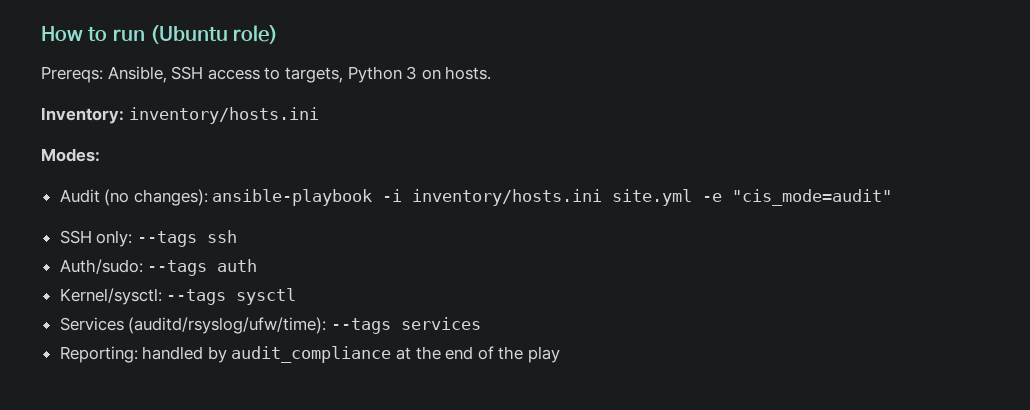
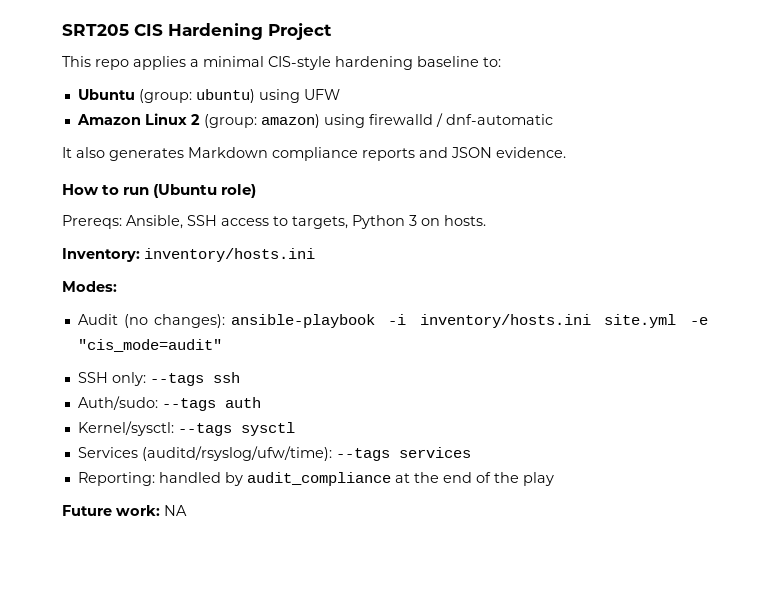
+ SRT205 CIS Hardening Project
+ This repo applies a minimal CIS-style hardening baseline to:
+ Ubuntu (group: ubuntu) using UFW
+ Amazon Linux 2 (group: amazon) using firewalld / dnf-automatic
+ It also generates Markdown compliance reports and JSON evidence.
+ Future work: NA

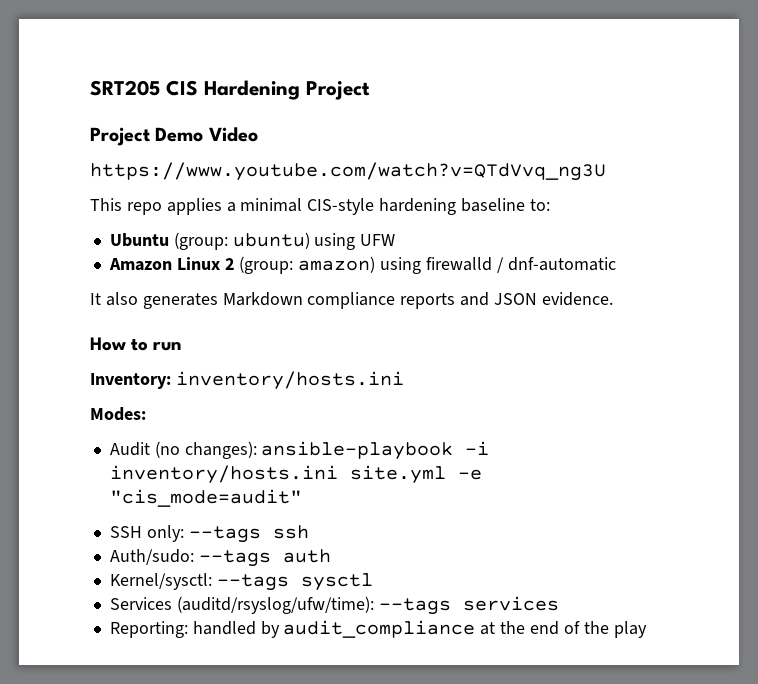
+ Project Demo Video
+ https://www.youtube.com/watch?v=QTdVvq_ng3U
- How to run (Ubuntu role)
- Prereqs: Ansible, SSH access to targets, Python 3 on hosts.
+ How to run
- Future work: NA

